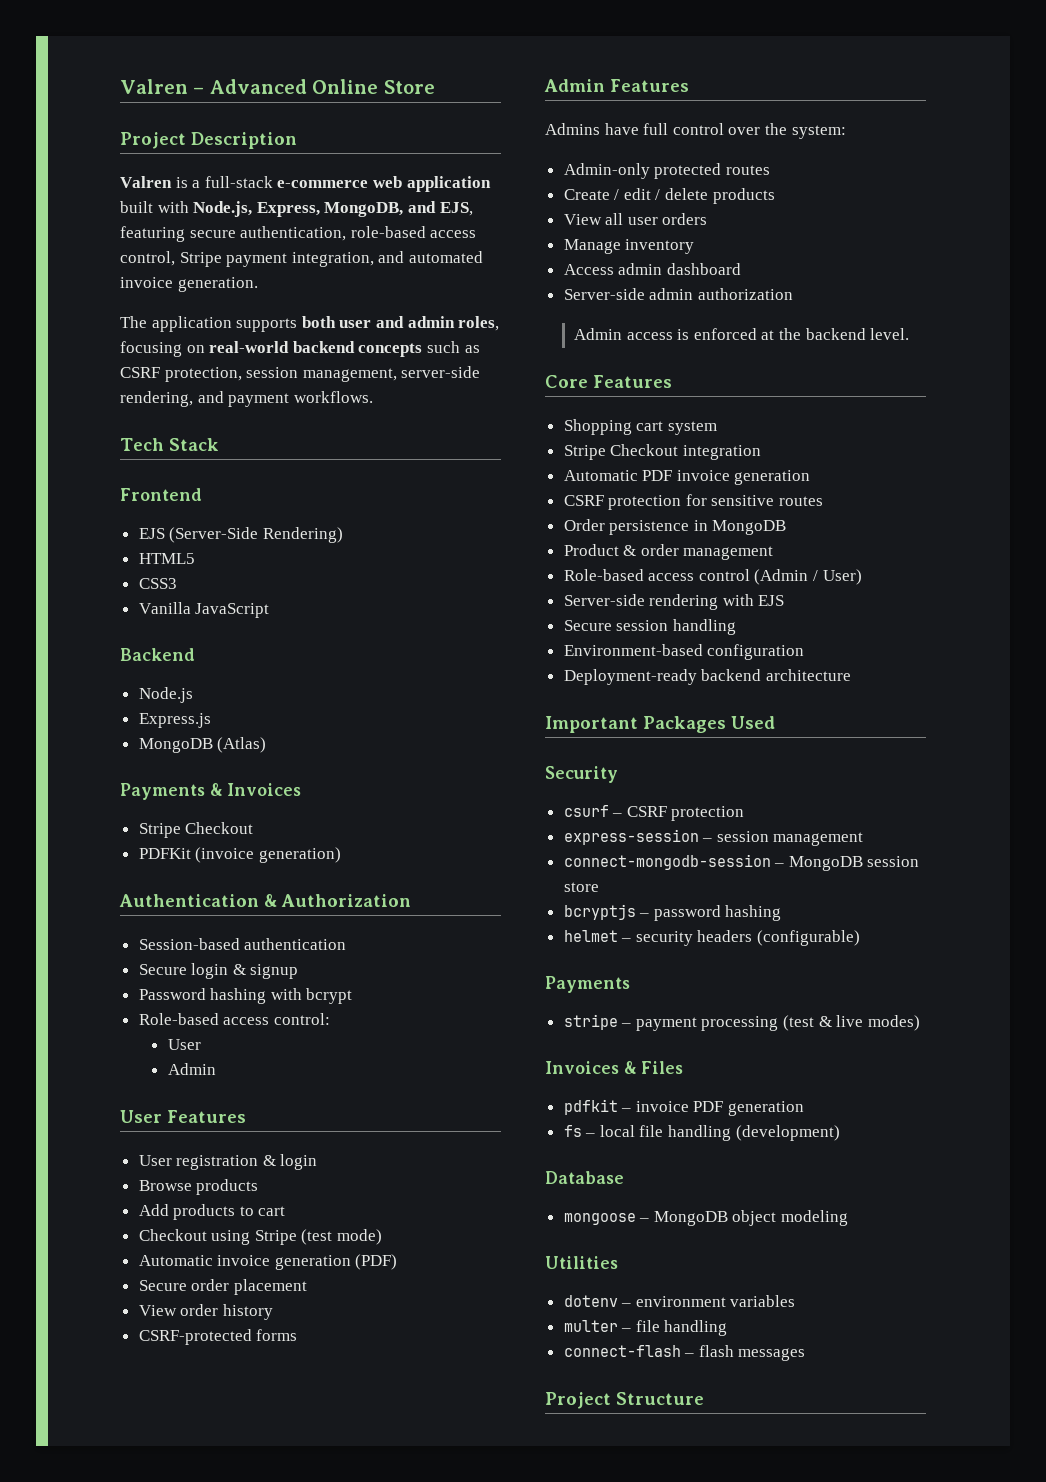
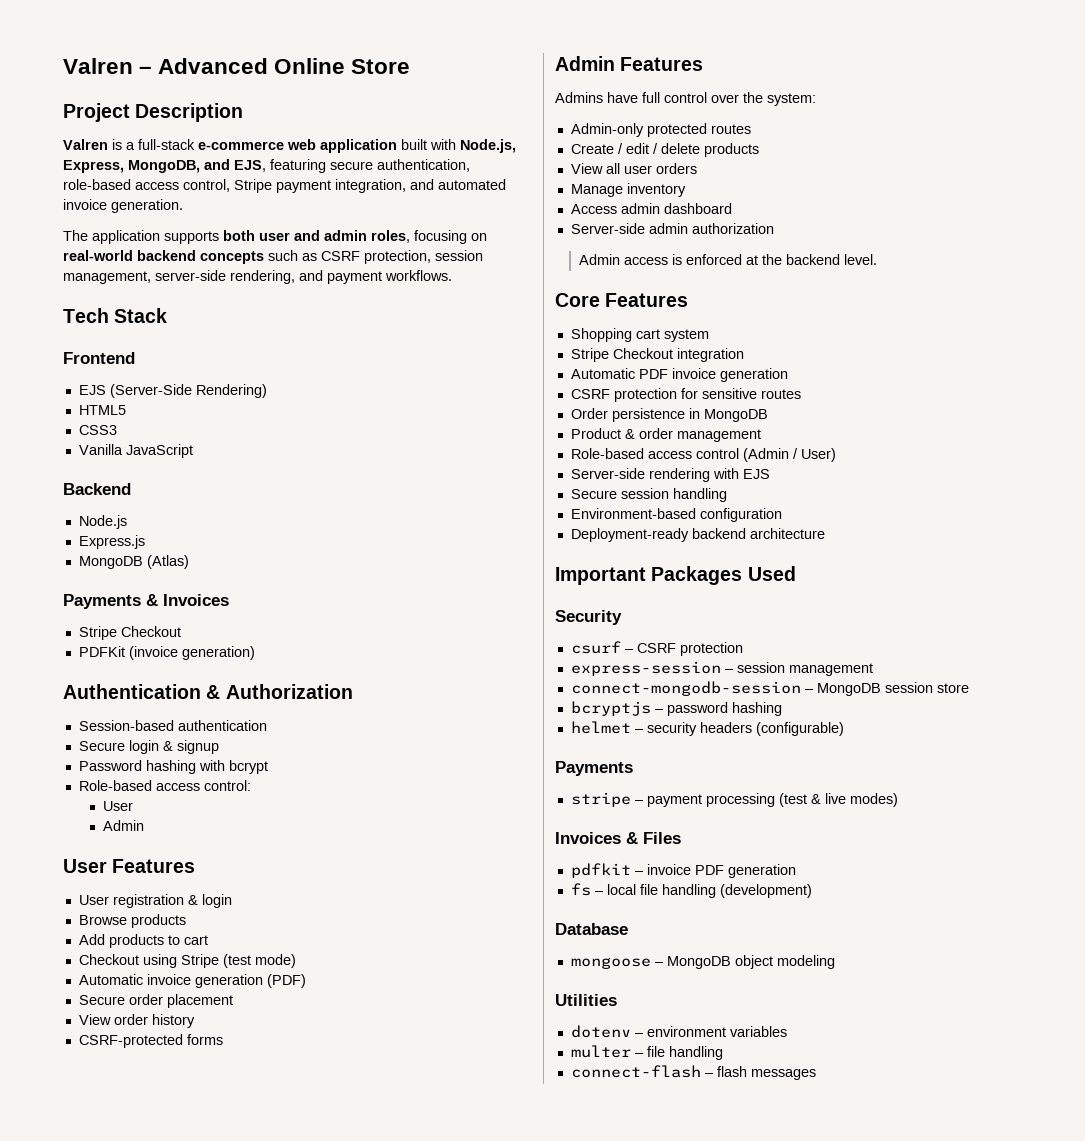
- Project Structure

